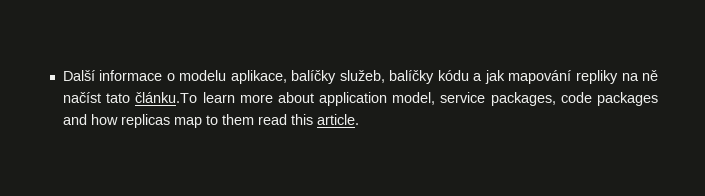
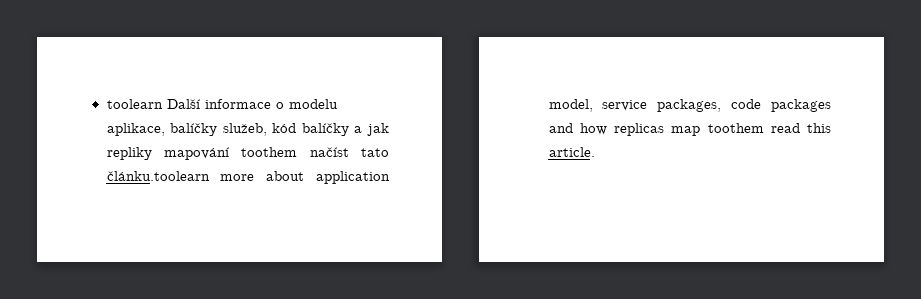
- Další informace o modelu aplikace, balíčky služeb, balíčky kódu a jak mapování repliky na ně načíst tato článku.To learn more about application model, service packages, code packages and how replicas map to them read this article.
+ toolearn Další informace o modelu aplikace, balíčky služeb, kód balíčky a jak repliky mapování toothem načíst tato článku.toolearn more about application model, service packages, code packages and how replicas map toothem read this article.

